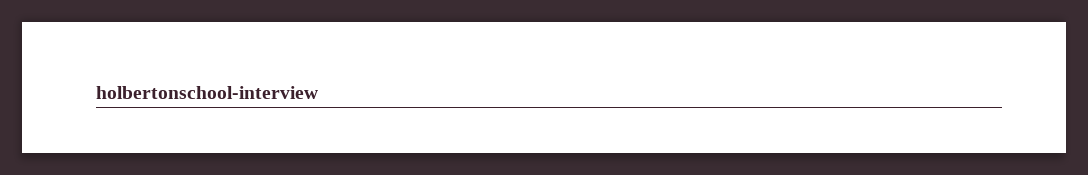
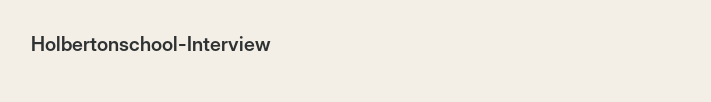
- holbertonschool-interview
+ Holbertonschool-Interview

